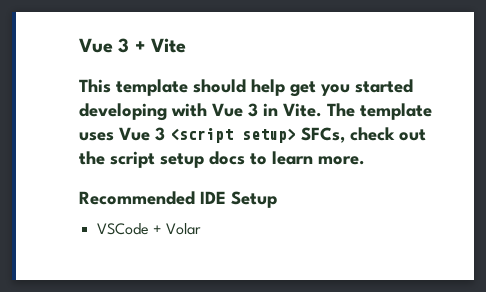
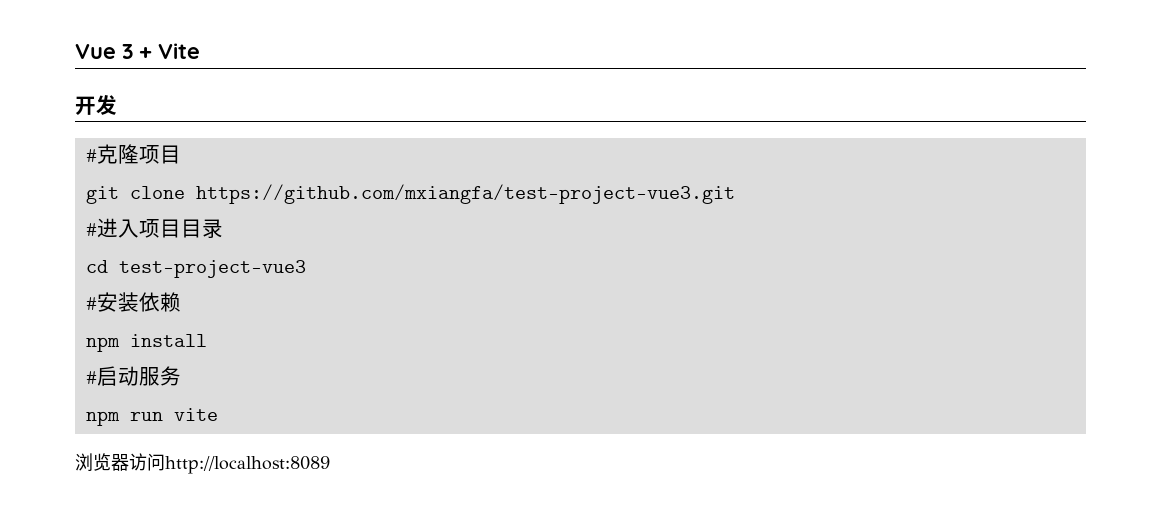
- This template should help get you started developing with Vue 3 in Vite. The template uses Vue 3 <script setup> SFCs, check out the script setup docs to learn more.
- Recommended IDE Setup
- VSCode + Volar
+ 开发
+ #克隆项目
+ git clone https://github.com/mxiangfa/test-project-vue3.git
+ #进入项目目录
+ cd test-project-vue3
+ #安装依赖
+ npm install
+ #启动服务
+ npm run vite
+ 浏览器访问http://localhost:8089

